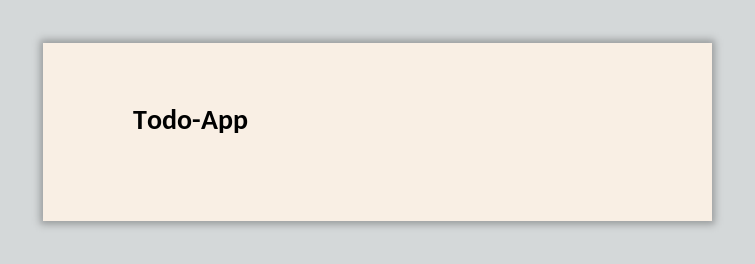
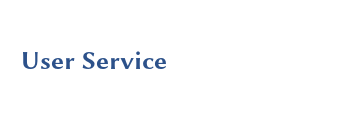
- Todo-App
+ User Service

